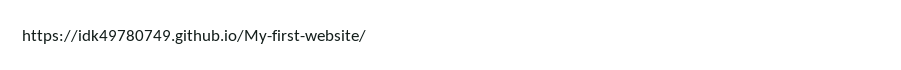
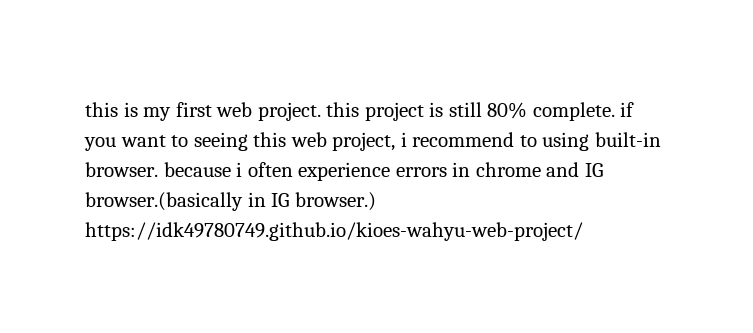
- https://idk49780749.github.io/My-first-website/
+ this is my first web project. this project is still 80% complete. if you want to seeing this web project, i recommend to using built-in browser. because i often experience errors in chrome and IG browser.(basically in IG browser.) https://idk49780749.github.io/kioes-wahyu-web-project/

